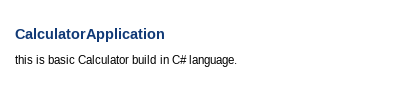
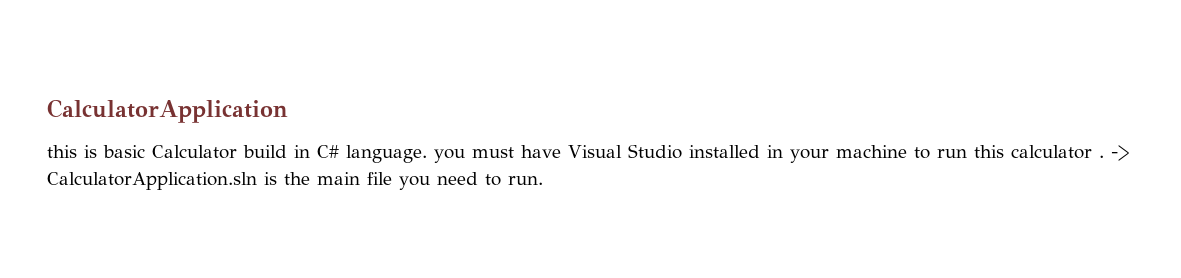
- this is basic Calculator build in C# language.
+ this is basic Calculator build in C# language. you must have Visual Studio installed in your machine to run this calculator . -> CalculatorApplication.sln is the main file you need to run.

